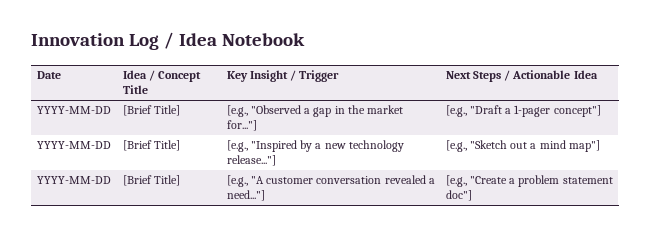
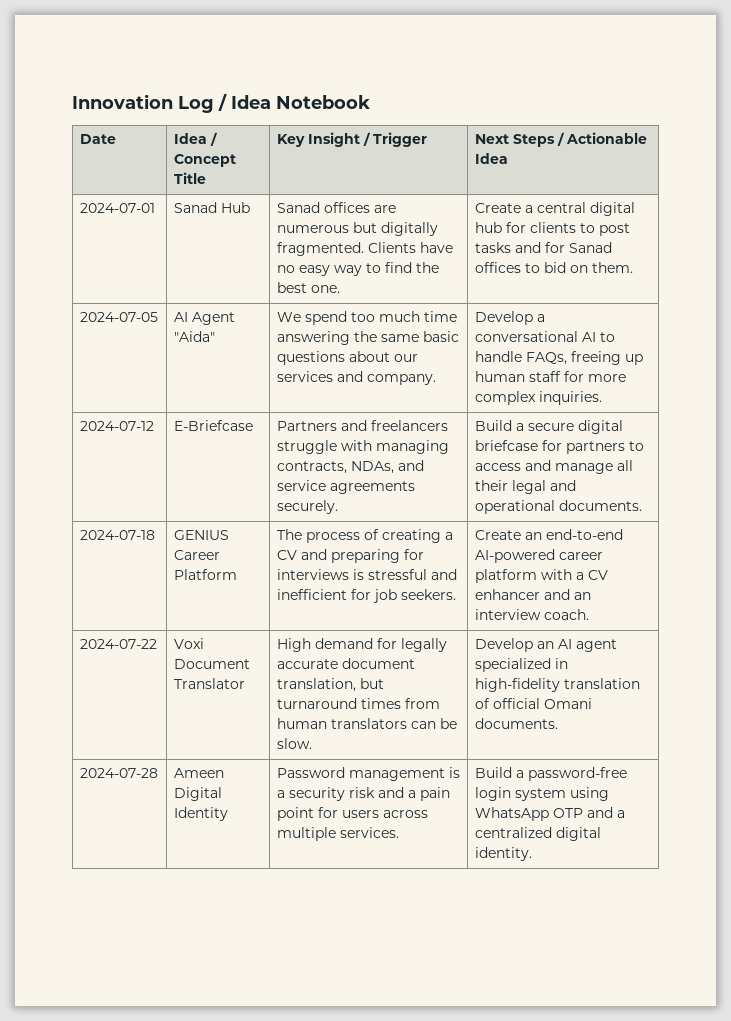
- YYYY-MM-DD | [Brief Title] | [e.g., "Observed a gap in the market for..."] | [e.g., "Draft a 1-pager concept"]
- YYYY-MM-DD | [Brief Title] | [e.g., "Inspired by a new technology release..."] | [e.g., "Sketch out a mind map"]
- YYYY-MM-DD | [Brief Title] | [e.g., "A customer conversation revealed a need..."] | [e.g., "Create a problem statement doc"]
+ 2024-07-01 | Sanad Hub | Sanad offices are numerous but digitally fragmented. Clients have no easy way to find the best one. | Create a central digital hub for clients to post tasks and for Sanad offices to bid on them.
+ 2024-07-05 | AI Agent "Aida" | We spend too much time answering the same basic questions about our services and company. | Develop a conversational AI to handle FAQs, freeing up human staff for more complex inquiries.
+ 2024-07-12 | E-Briefcase | Partners and freelancers struggle with managing contracts, NDAs, and service agreements securely. | Build a secure digital briefcase for partners to access and manage all their legal and operational documents.
+ 2024-07-18 | GENIUS Career Platform | The process of creating a CV and preparing for interviews is stressful and inefficient for job seekers. | Create an end-to-end AI-powered career platform with a CV enhancer and an interview coach.
+ 2024-07-22 | Voxi Document Translator | High demand for legally accurate document translation, but turnaround times from human translators can be slow. | Develop an AI agent specialized in high-fidelity translation of official Omani documents.
+ 2024-07-28 | Ameen Digital Identity | Password management is a security risk and a pain point for users across multiple services. | Build a password-free login system using WhatsApp OTP and a centralized digital identity.

